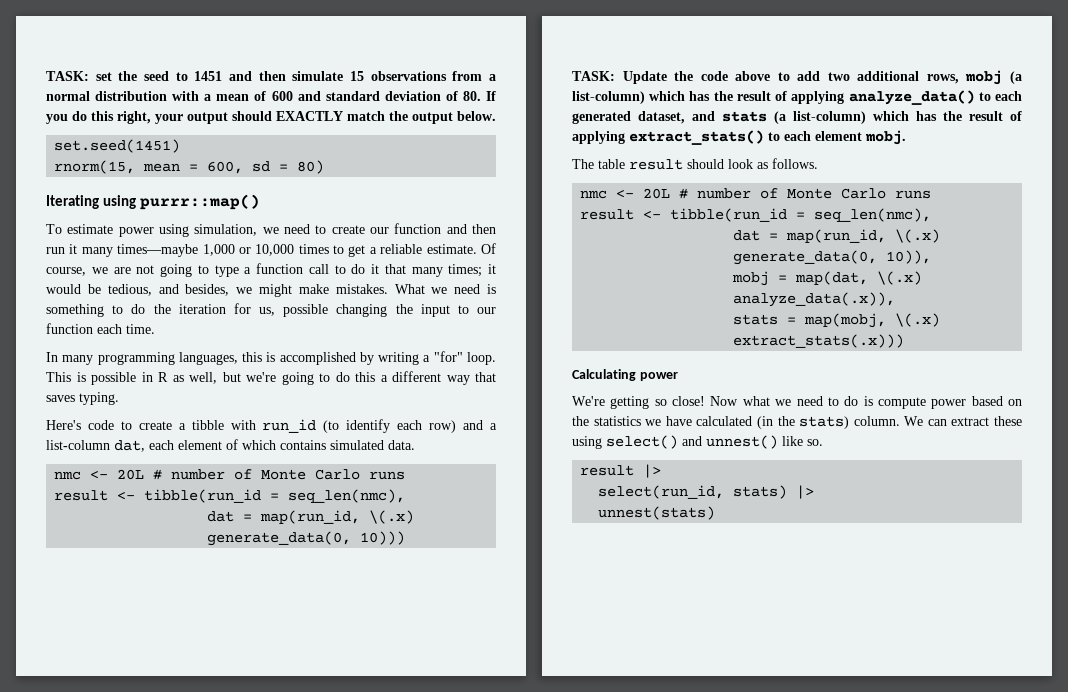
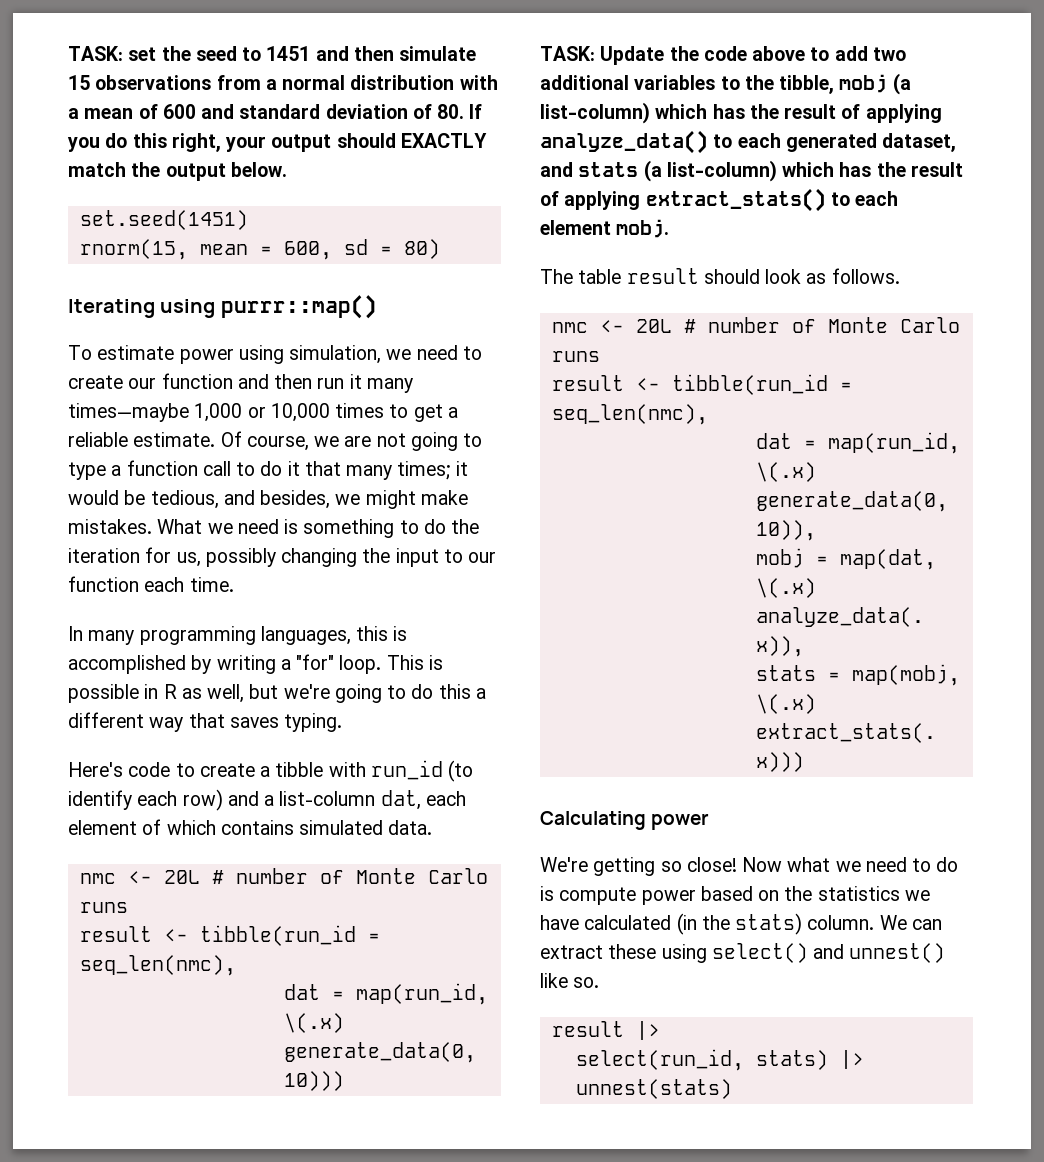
- What we need is something to do the iteration for us, possible changing the input to our function each time.
+ What we need is something to do the iteration for us, possibly changing the input to our function each time.
- TASK: Update the code above to add two additional rows, mobj (a list-column) which has the result of applying analyze_data() to each generated dataset, and stats (a list-column) which has the result of applying extract_stats() to each element mobj.
+ TASK: Update the code above to add two additional variables to the tibble, mobj (a list-column) which has the result of applying analyze_data() to each generated dataset, and stats (a list-column) which has the result of applying extract_stats() to each element mobj.

